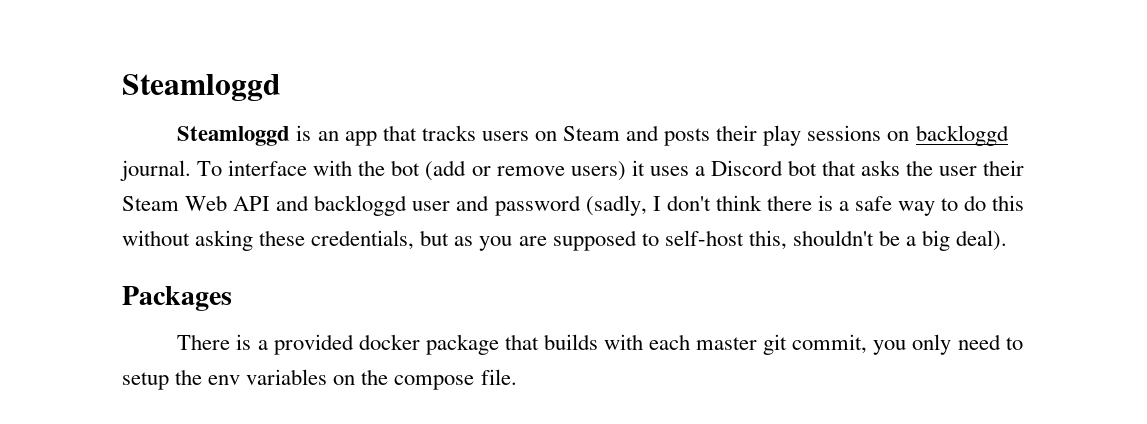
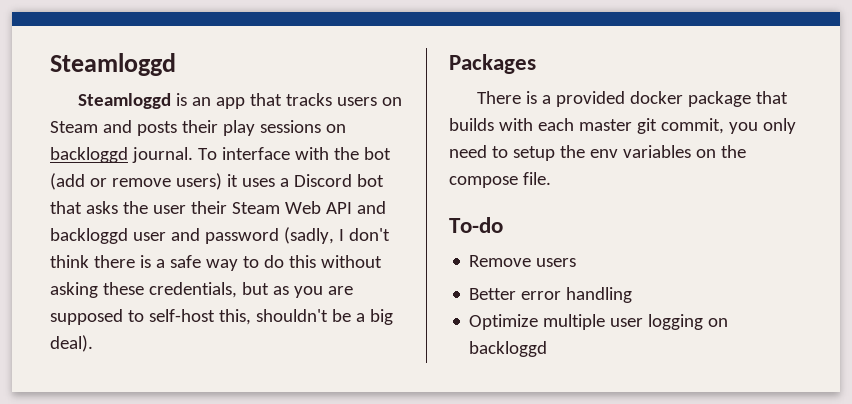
+ To-do
+ Remove users
+ Better error handling
+ Optimize multiple user logging on backloggd

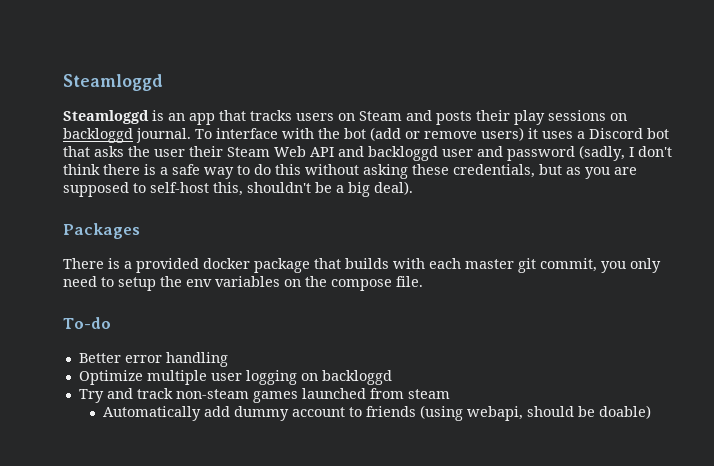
- Remove users
+ Try and track non-steam games launched from steam
+ Automatically add dummy account to friends (using webapi, should be doable)

